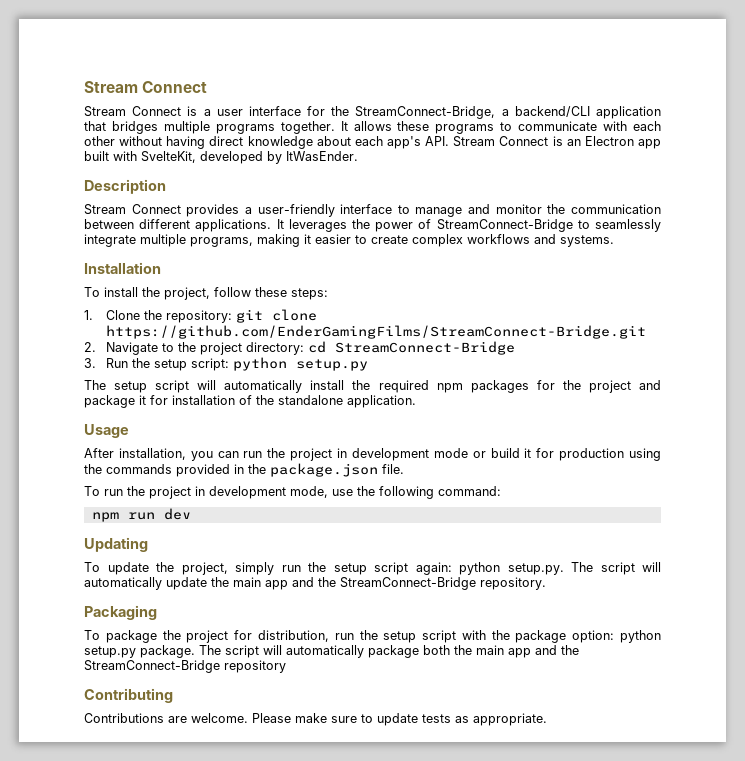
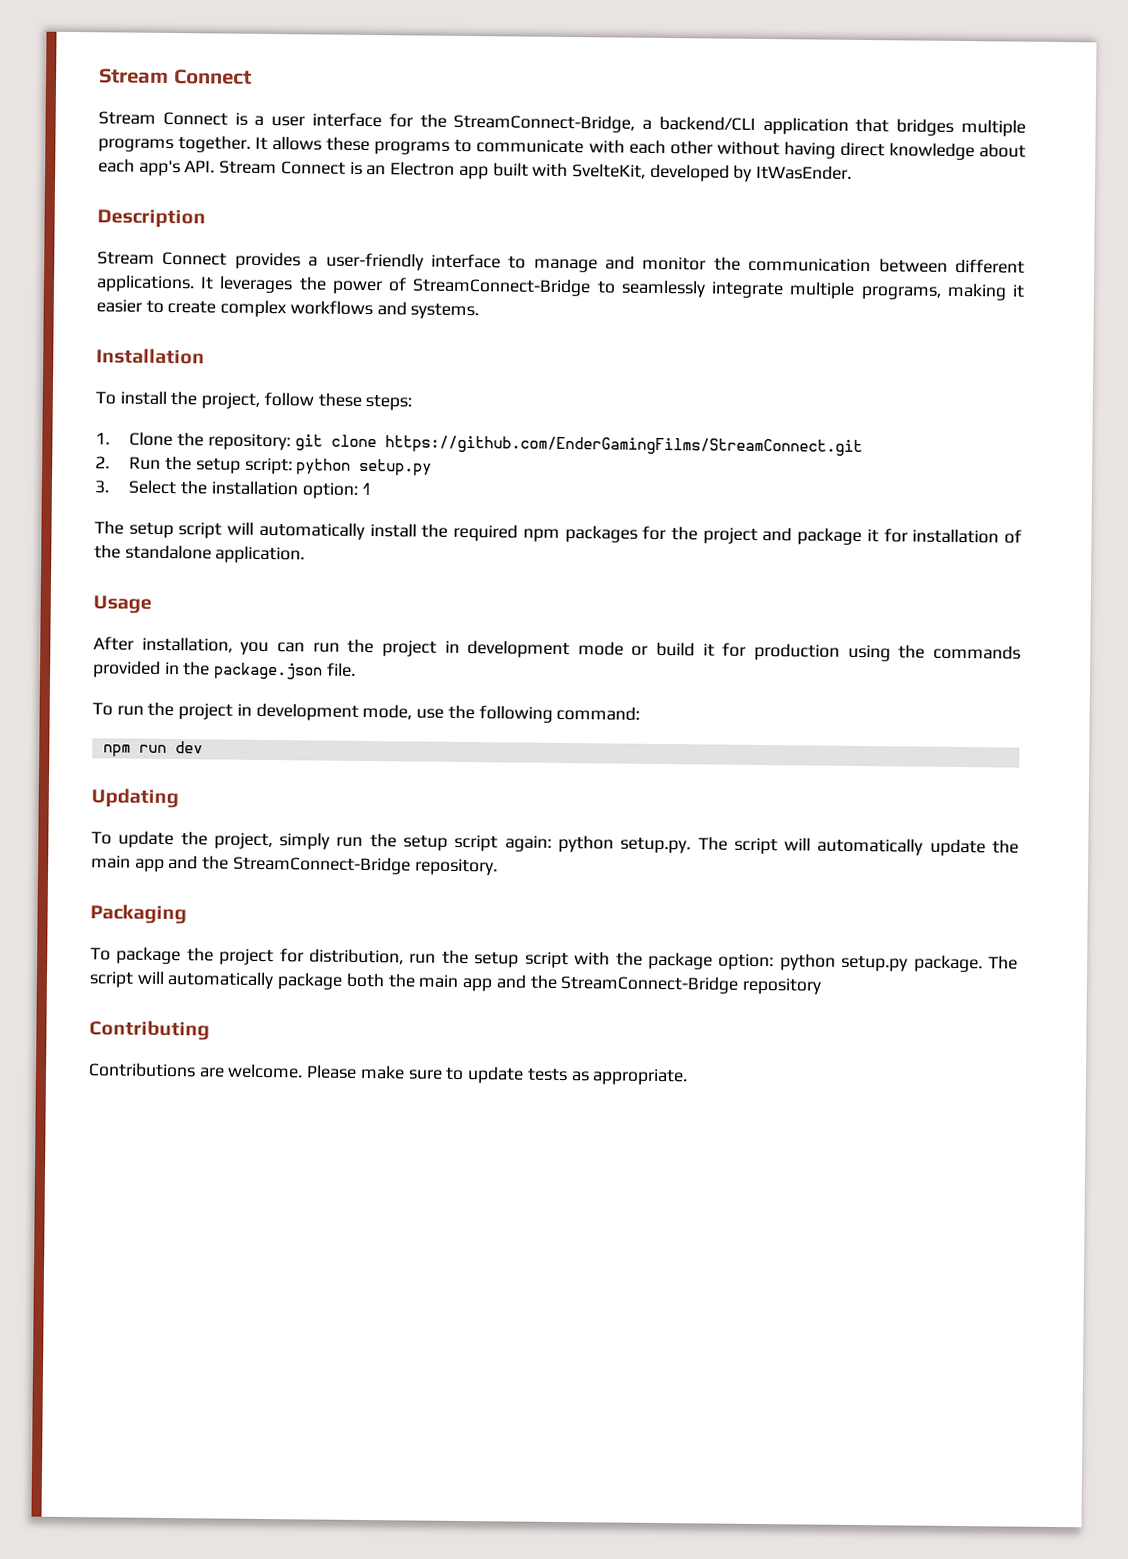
- 1. Clone the repository: git clone https://github.com/EnderGamingFilms/StreamConnect-Bridge.git
- 2. Navigate to the project directory: cd StreamConnect-Bridge
- 3. Run the setup script: python setup.py
+ 1. Clone the repository: git clone https://github.com/EnderGamingFilms/StreamConnect.git
+ 2. Run the setup script: python setup.py
+ 3. Select the installation option: 1

